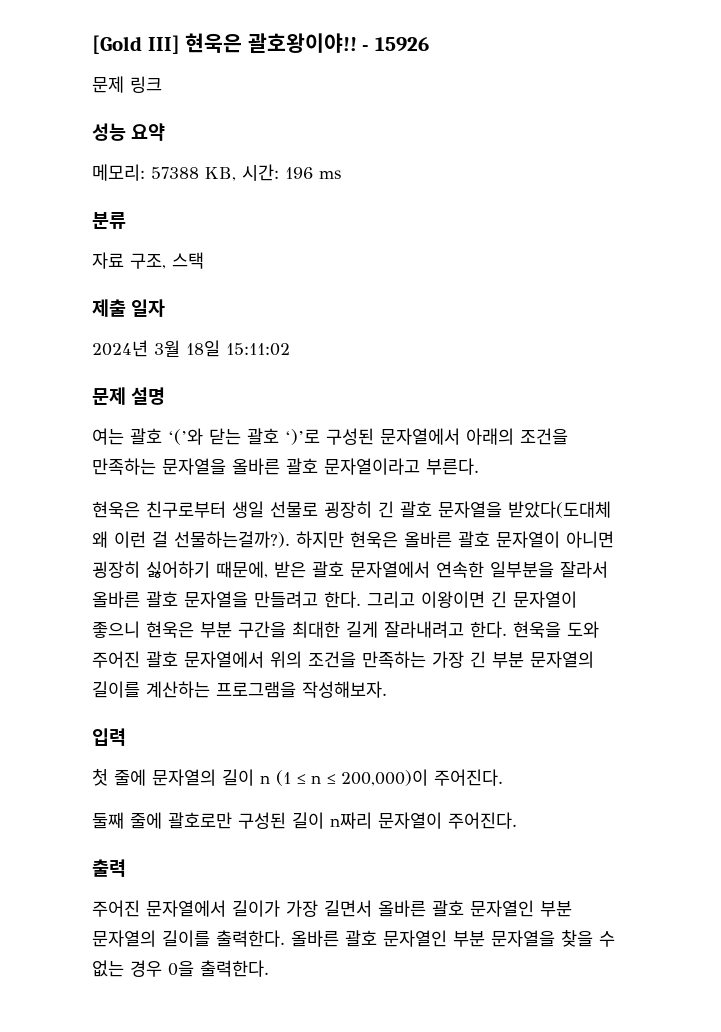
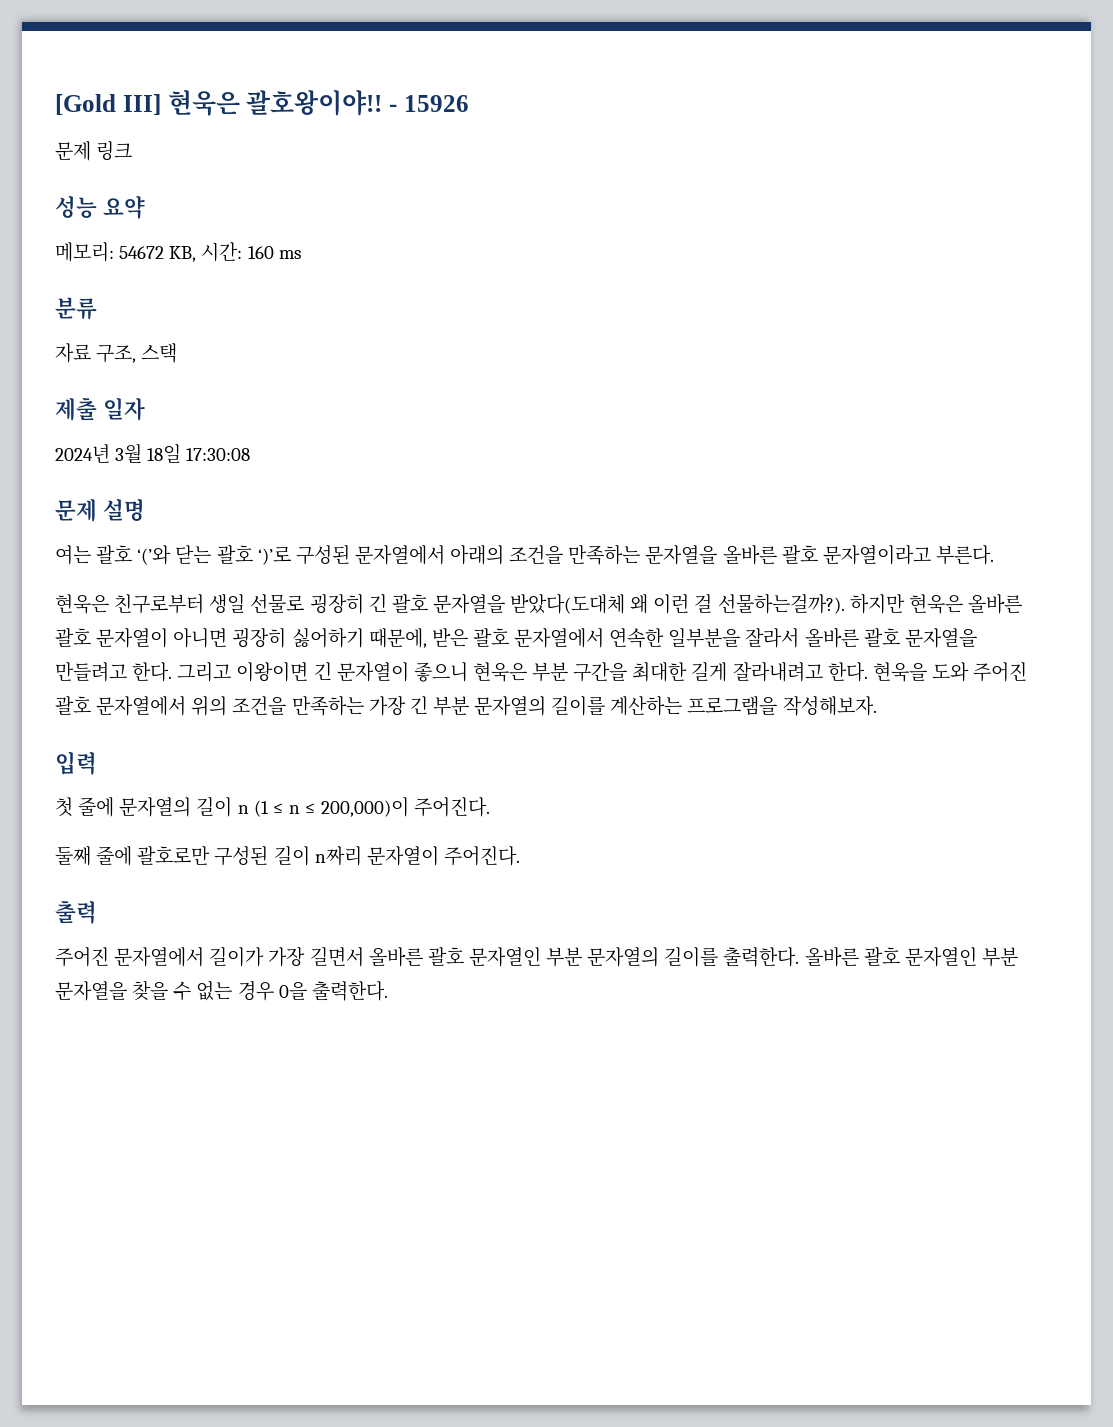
- 메모리: 57388 KB, 시간: 196 ms
+ 메모리: 54672 KB, 시간: 160 ms
- 2024년 3월 18일 15:11:02
+ 2024년 3월 18일 17:30:08

